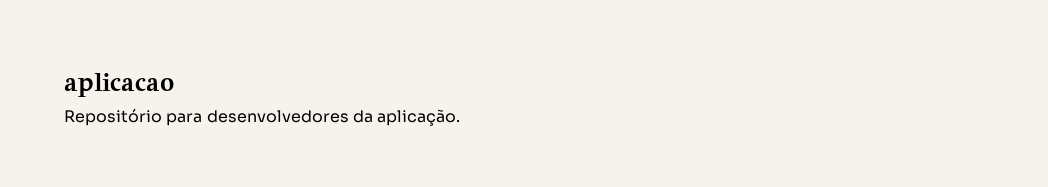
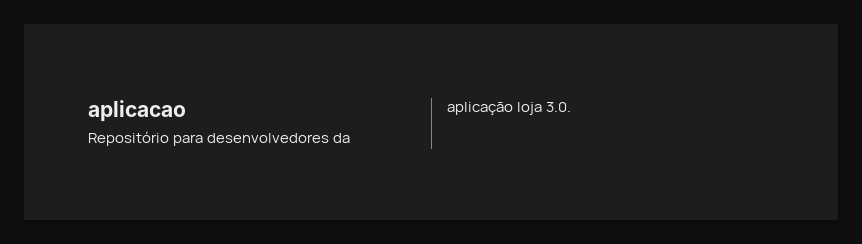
- Repositório para desenvolvedores da aplicação.
+ Repositório para desenvolvedores da aplicação loja 3.0.

